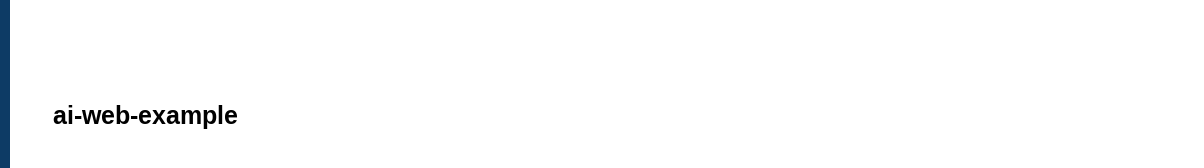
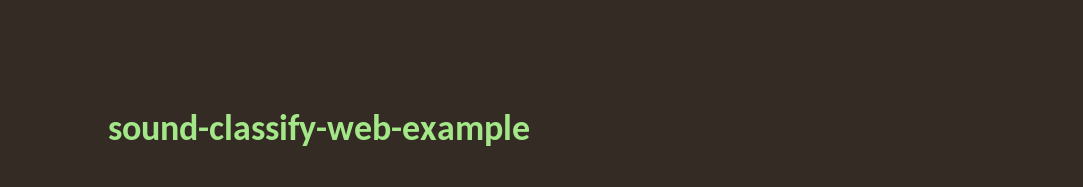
- ai-web-example
+ sound-classify-web-example

